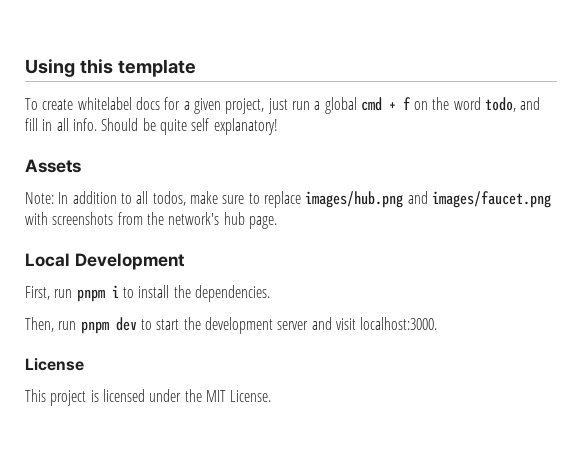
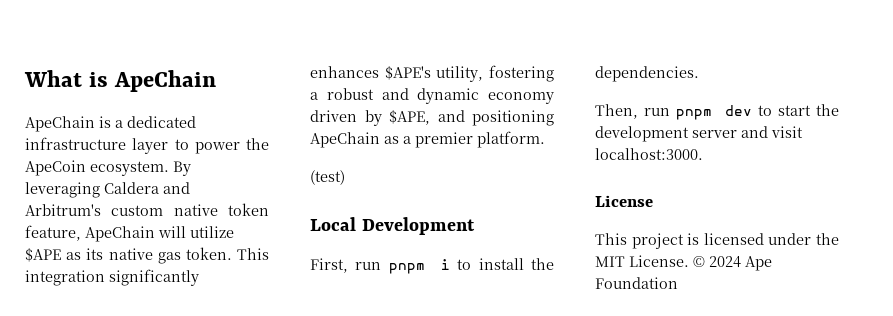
- Using this template
- To create whitelabel docs for a given project, just run a global cmd + f on the word todo, and fill in all info. Should be quite self explanatory!
- Assets
- Note: In addition to all todos, make sure to replace images/hub.png and images/faucet.png with screenshots from the network's hub page.
+ What is ApeChain
+ ApeChain is a dedicated infrastructure layer to power the ApeCoin ecosystem. By leveraging Caldera and Arbitrum's custom native token feature, ApeChain will utilize $APE as its native gas token. This integration significantly enhances $APE's utility, fostering a robust and dynamic economy driven by $APE, and positioning ApeChain as a premier platform.
+ (test)
+ © 2024 Ape Foundation

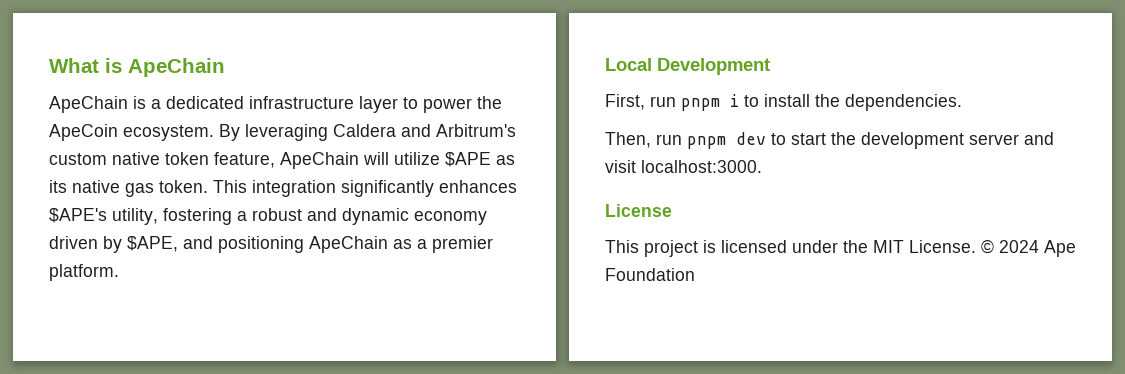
- (test)

